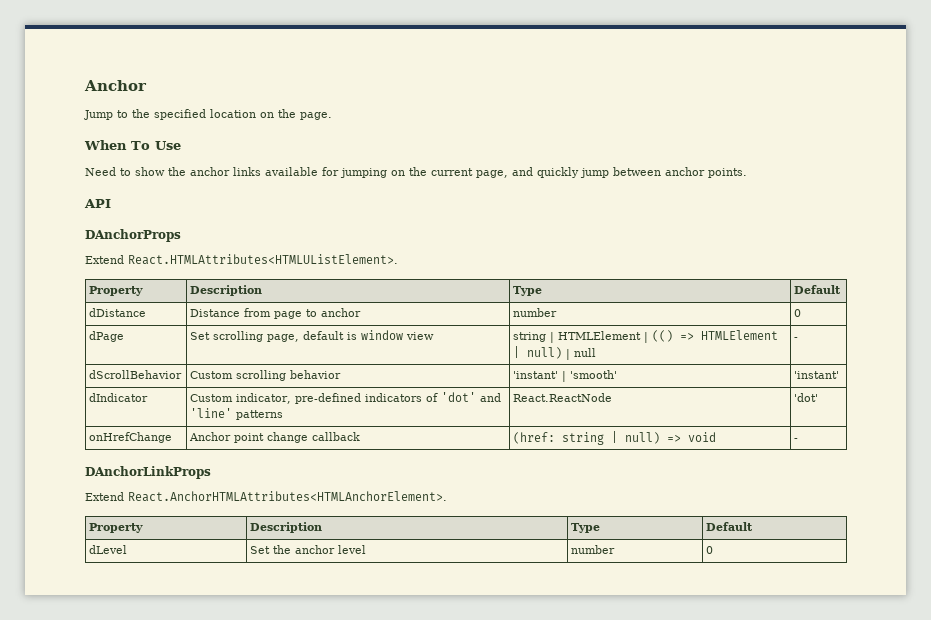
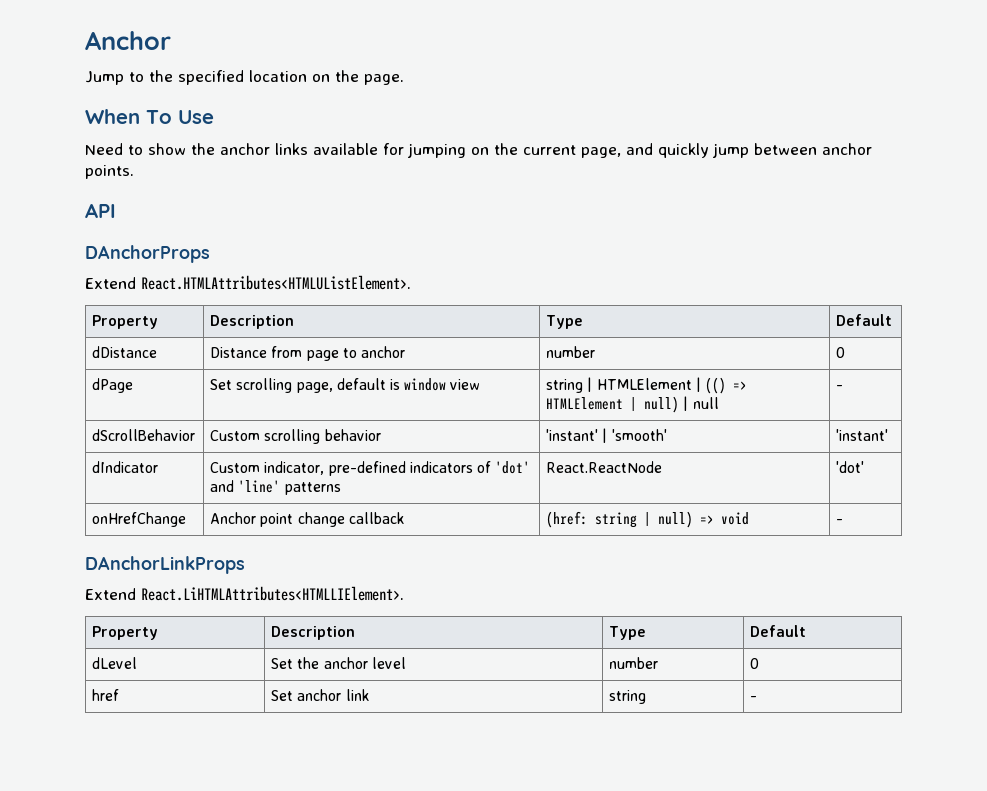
- Extend React.AnchorHTMLAttributes<HTMLAnchorElement>.
+ Extend React.LiHTMLAttributes<HTMLLIElement>.
+ href | Set anchor link | string | -

